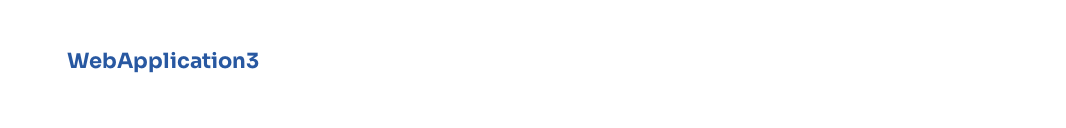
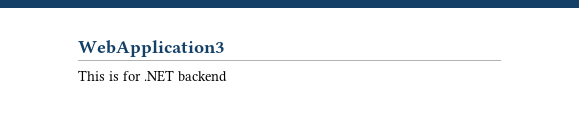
+ This is for .NET backend

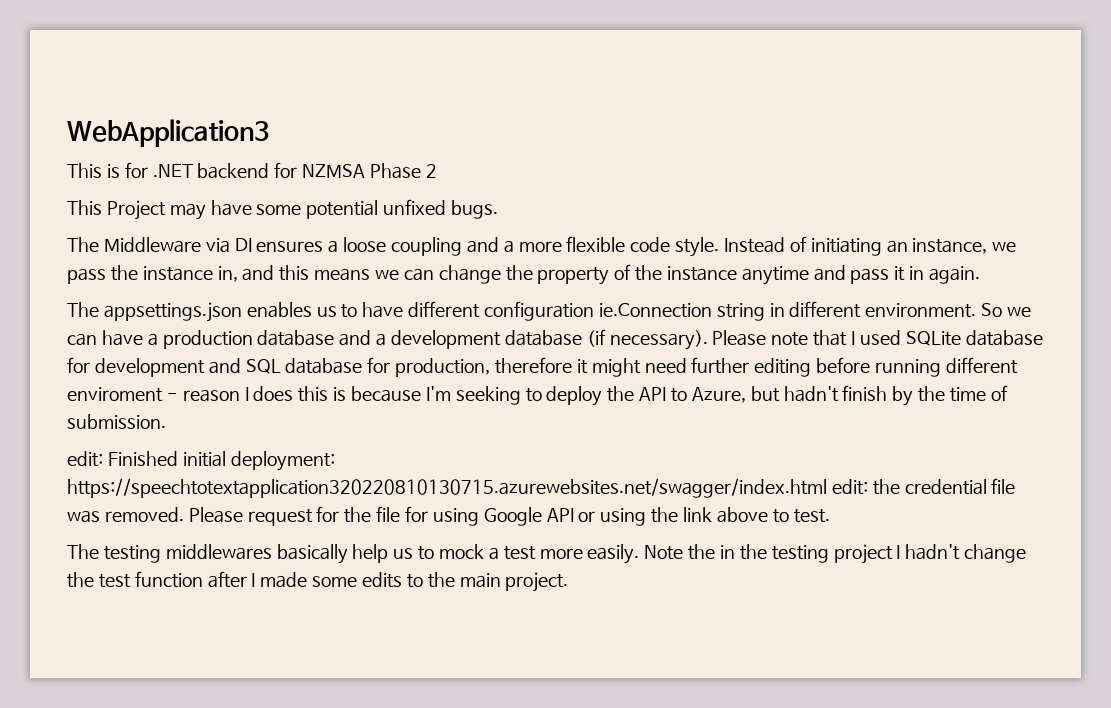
- This is for .NET backend
+ This is for .NET backend for NZMSA Phase 2
+ This Project may have some potential unfixed bugs.
+ The Middleware via DI ensures a loose coupling and a more flexible code style. Instead of initiating an instance, we pass the instance in, and this means we can change the property of the instance anytime and pass it in again.
+ The appsettings.json enables us to have different configuration ie.Connection string in different environment. So we can have a production database and a development database (if necessary). Please note that I used SQLite database for development and SQL database for production, therefore it might need further editing before running different enviroment - reason I does this is because I'm seeking to deploy the API to Azure, but hadn't finish by the time of submission.
+ edit: Finished initial deployment: https://speechtotextapplication320220810130715.azurewebsites.net/swagger/index.html edit: the credential file was removed. Please request for the file for using Google API or using the link above to test.
+ The testing middlewares basically help us to mock a test more easily. Note the in the testing project I hadn't change the test function after I made some edits to the main project.

